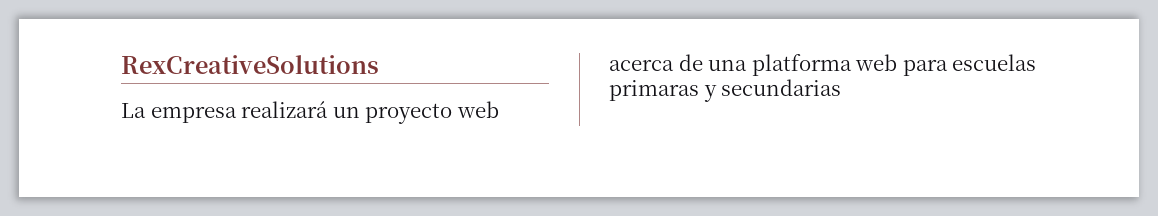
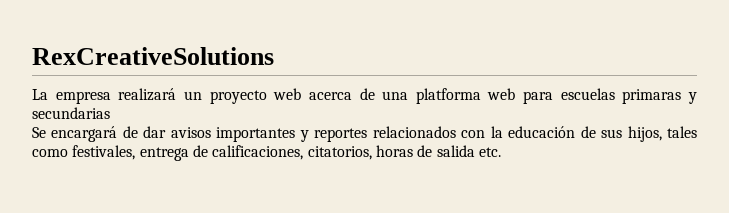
+ Se encargará de dar avisos importantes y reportes relacionados con la educación de sus hijos, tales como festivales, entrega de calificaciones, citatorios, horas de salida etc.

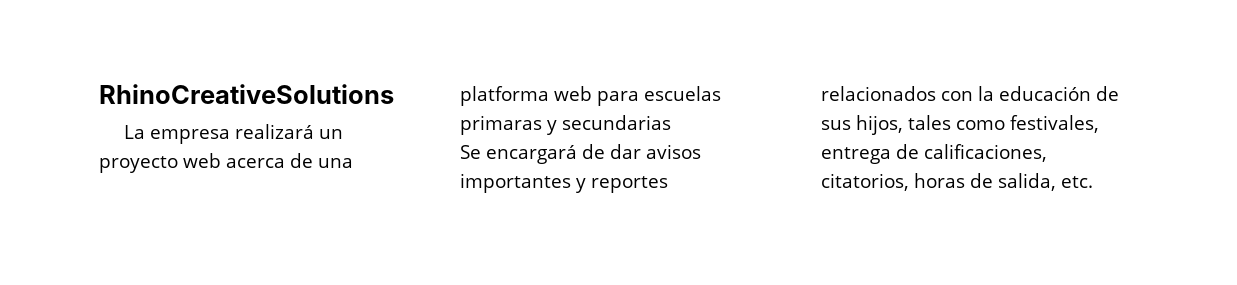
- RexCreativeSolutions
+ RhinoCreativeSolutions
- Se encargará de dar avisos importantes y reportes relacionados con la educación de sus hijos, tales como festivales, entrega de calificaciones, citatorios, horas de salida etc.
+ Se encargará de dar avisos importantes y reportes relacionados con la educación de sus hijos, tales como festivales, entrega de calificaciones, citatorios, horas de salida, etc.

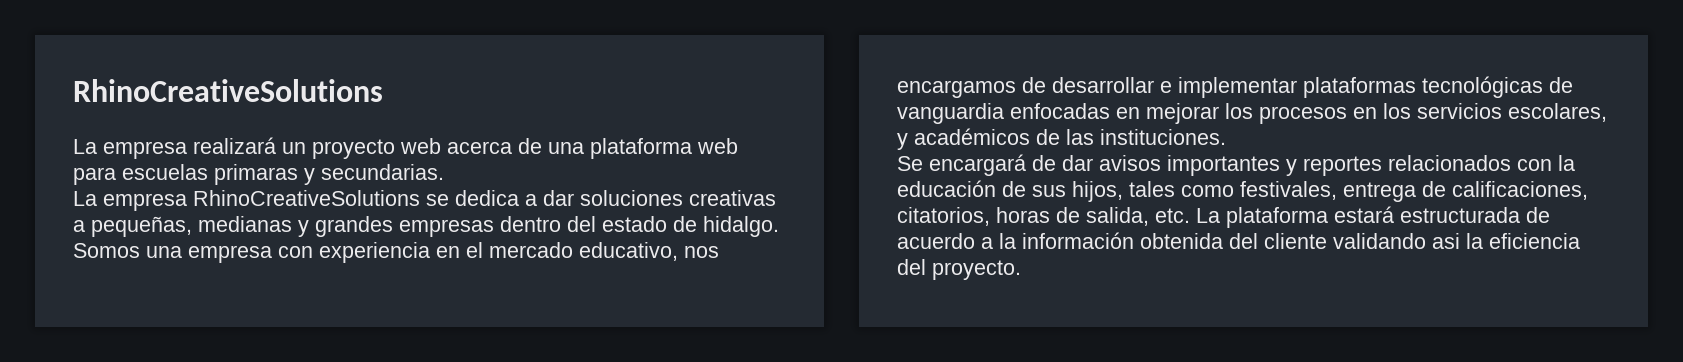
- La empresa realizará un proyecto web acerca de una platforma web para escuelas primaras y secundarias
+ La empresa realizará un proyecto web acerca de una plataforma web para escuelas primaras y secundarias.
+ La empresa RhinoCreativeSolutions se dedica a dar soluciones creativas a pequeñas, medianas y grandes empresas dentro del estado de hidalgo. Somos una empresa con experiencia en el mercado educativo, nos encargamos de desarrollar e implementar plataformas tecnológicas de vanguardia enfocadas en mejorar los procesos en los servicios escolares, y académicos de las instituciones.
- Se encargará de dar avisos importantes y reportes relacionados con la educación de sus hijos, tales como festivales, entrega de calificaciones, citatorios, horas de salida, etc.
+ Se encargará de dar avisos importantes y reportes relacionados con la educación de sus hijos, tales como festivales, entrega de calificaciones, citatorios, horas de salida, etc. La plataforma estará estructurada de acuerdo a la información obtenida del cliente validando asi la eficiencia del proyecto.

